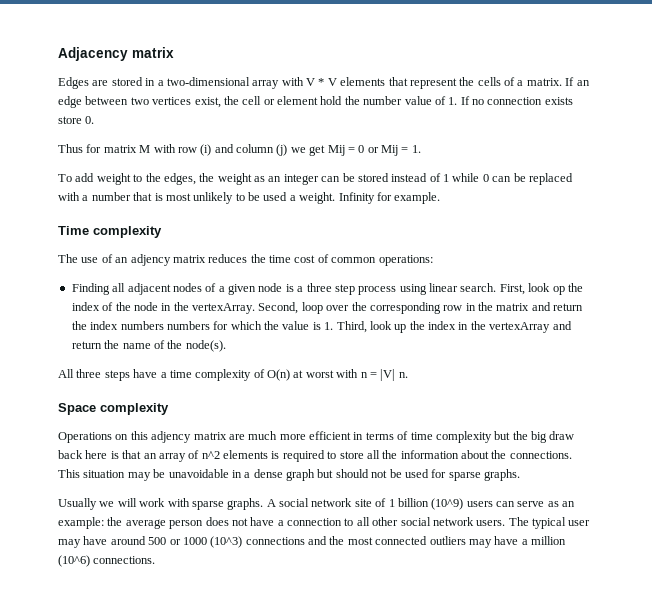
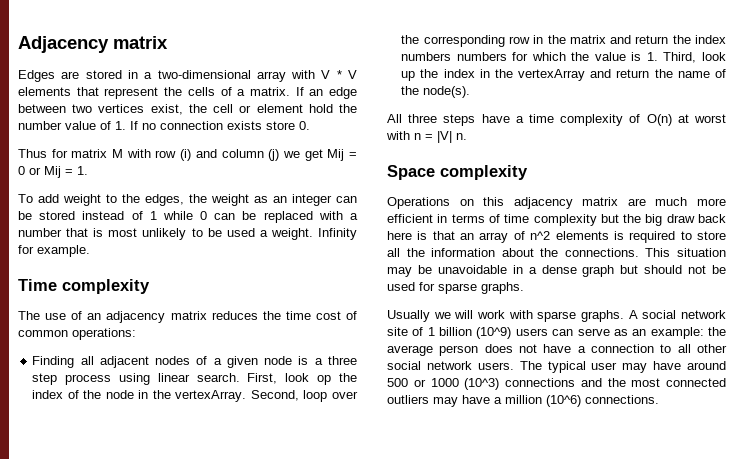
- The use of an adjency matrix reduces the time cost of common operations:
+ The use of an adjacency matrix reduces the time cost of common operations:
- Operations on this adjency matrix are much more efficient in terms of time complexity but the big draw back here is that an array of n^2 elements is required to store all the information about the connections.
+ Operations on this adjacency matrix are much more efficient in terms of time complexity but the big draw back here is that an array of n^2 elements is required to store all the information about the connections.

